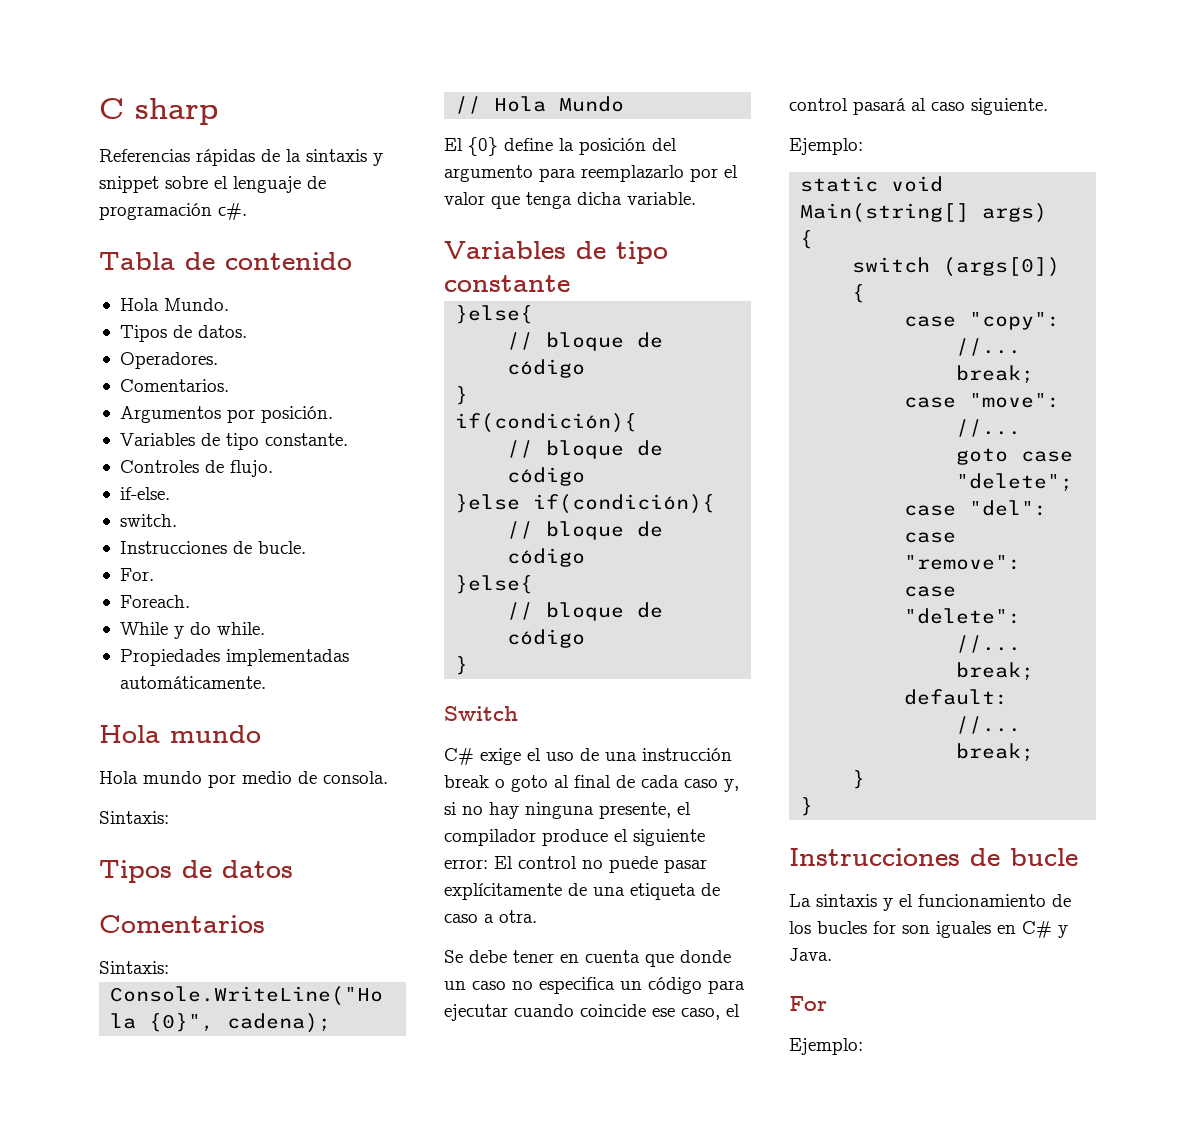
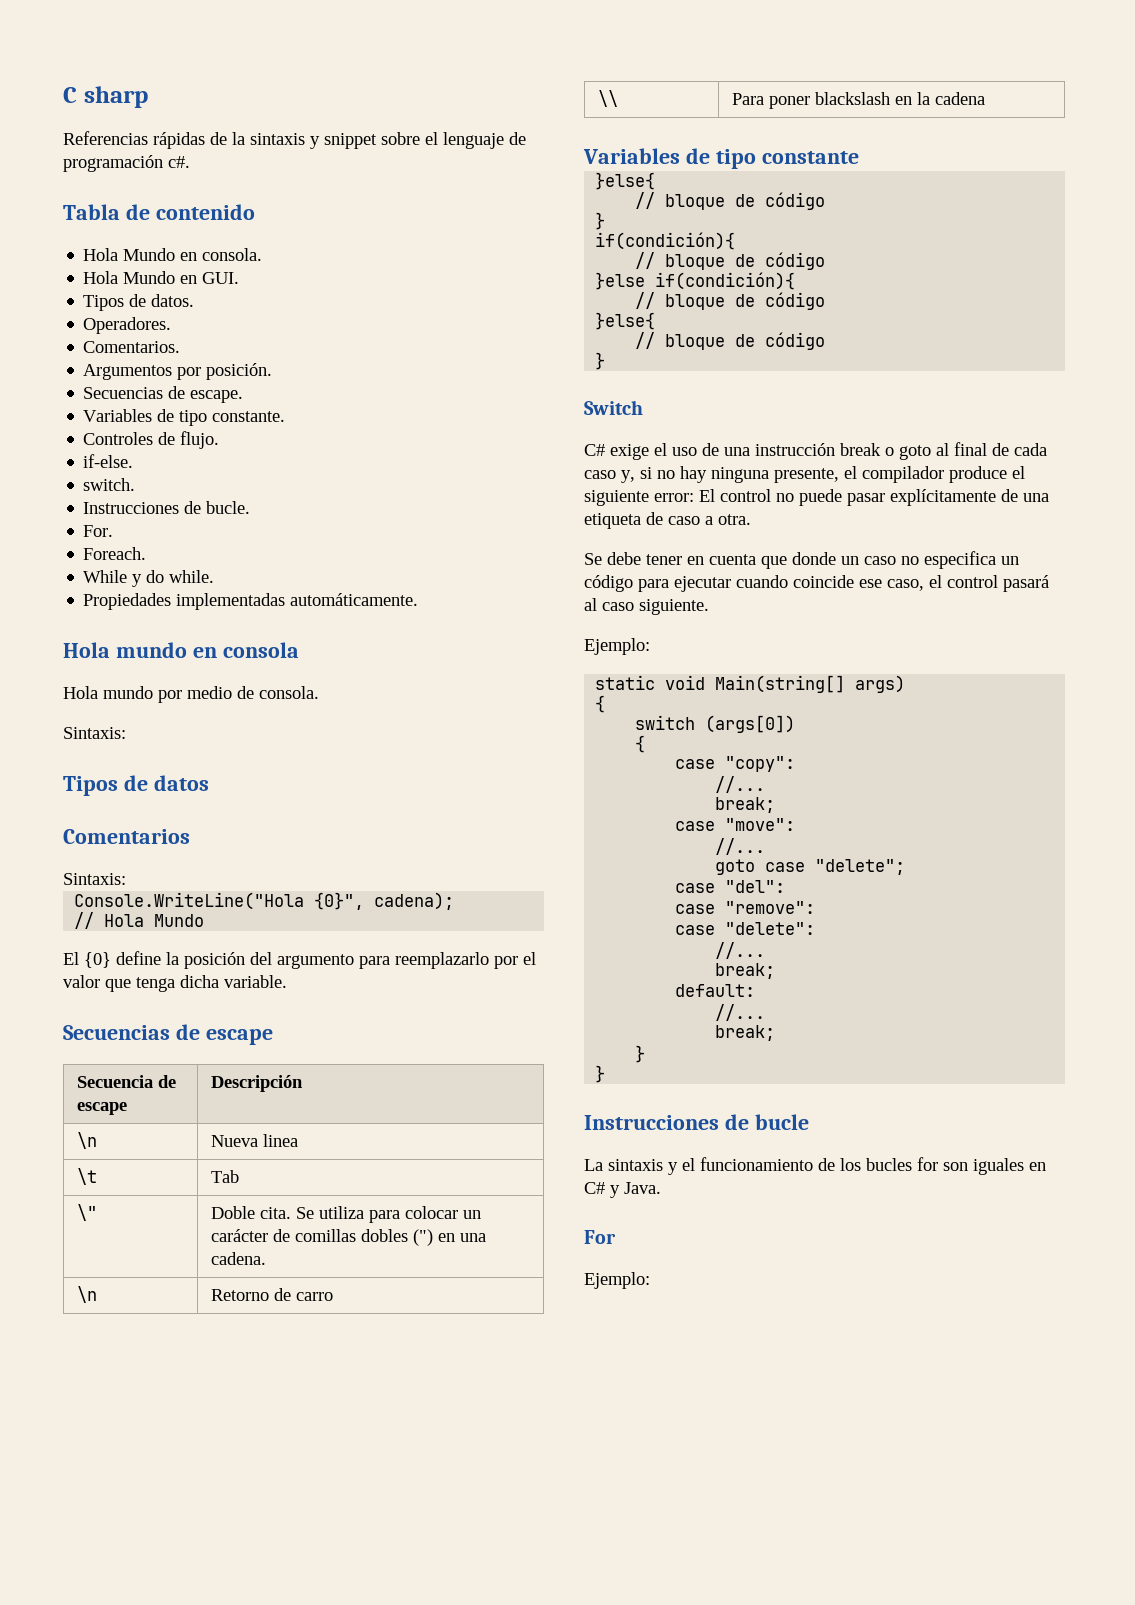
- Hola Mundo.
+ Hola Mundo en consola.
+ Hola Mundo en GUI.
+ Secuencias de escape.
  Propiedades implementadas automáticamente.
- Hola mundo
+ Hola mundo en consola
+ Secuencias de escape
+ Secuencia de escape | Descripción
+ \n | Nueva linea
+ \t | Tab
+ \" | Doble cita. Se utiliza para colocar un carácter de comillas dobles (") en una cadena.
+ \n | Retorno de carro
+ \\ | Para poner blackslash en la cadena

